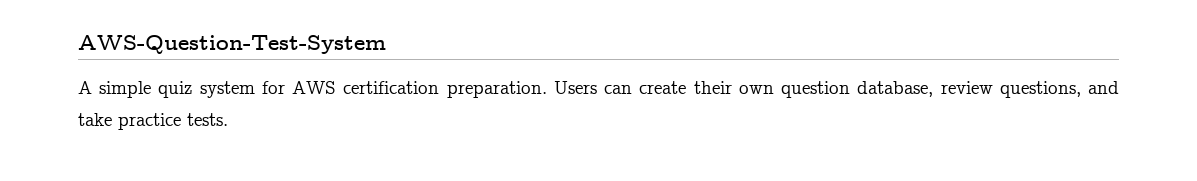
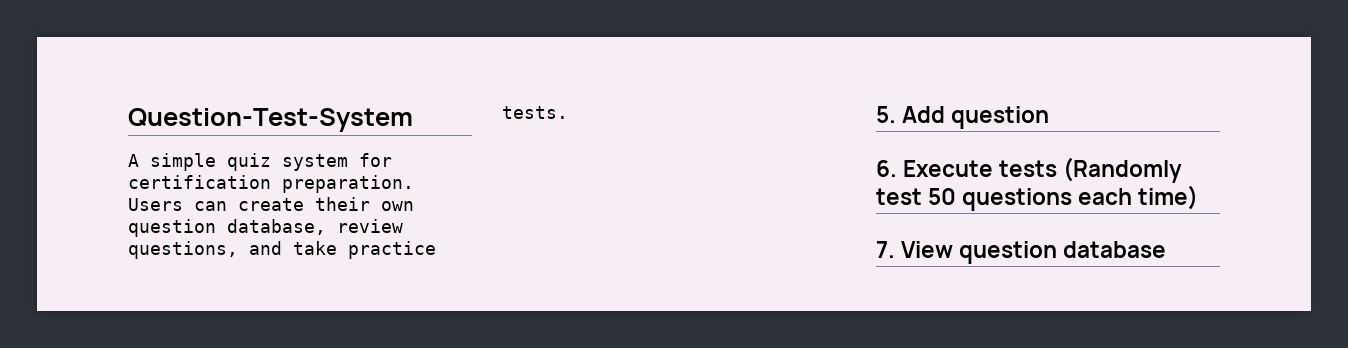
- AWS-Question-Test-System
+ Question-Test-System
- A simple quiz system for AWS certification preparation.
+ A simple quiz system for certification preparation.
+ 5. Add question
+ 6. Execute tests (Randomly test 50 questions each time)
+ 7. View question database

